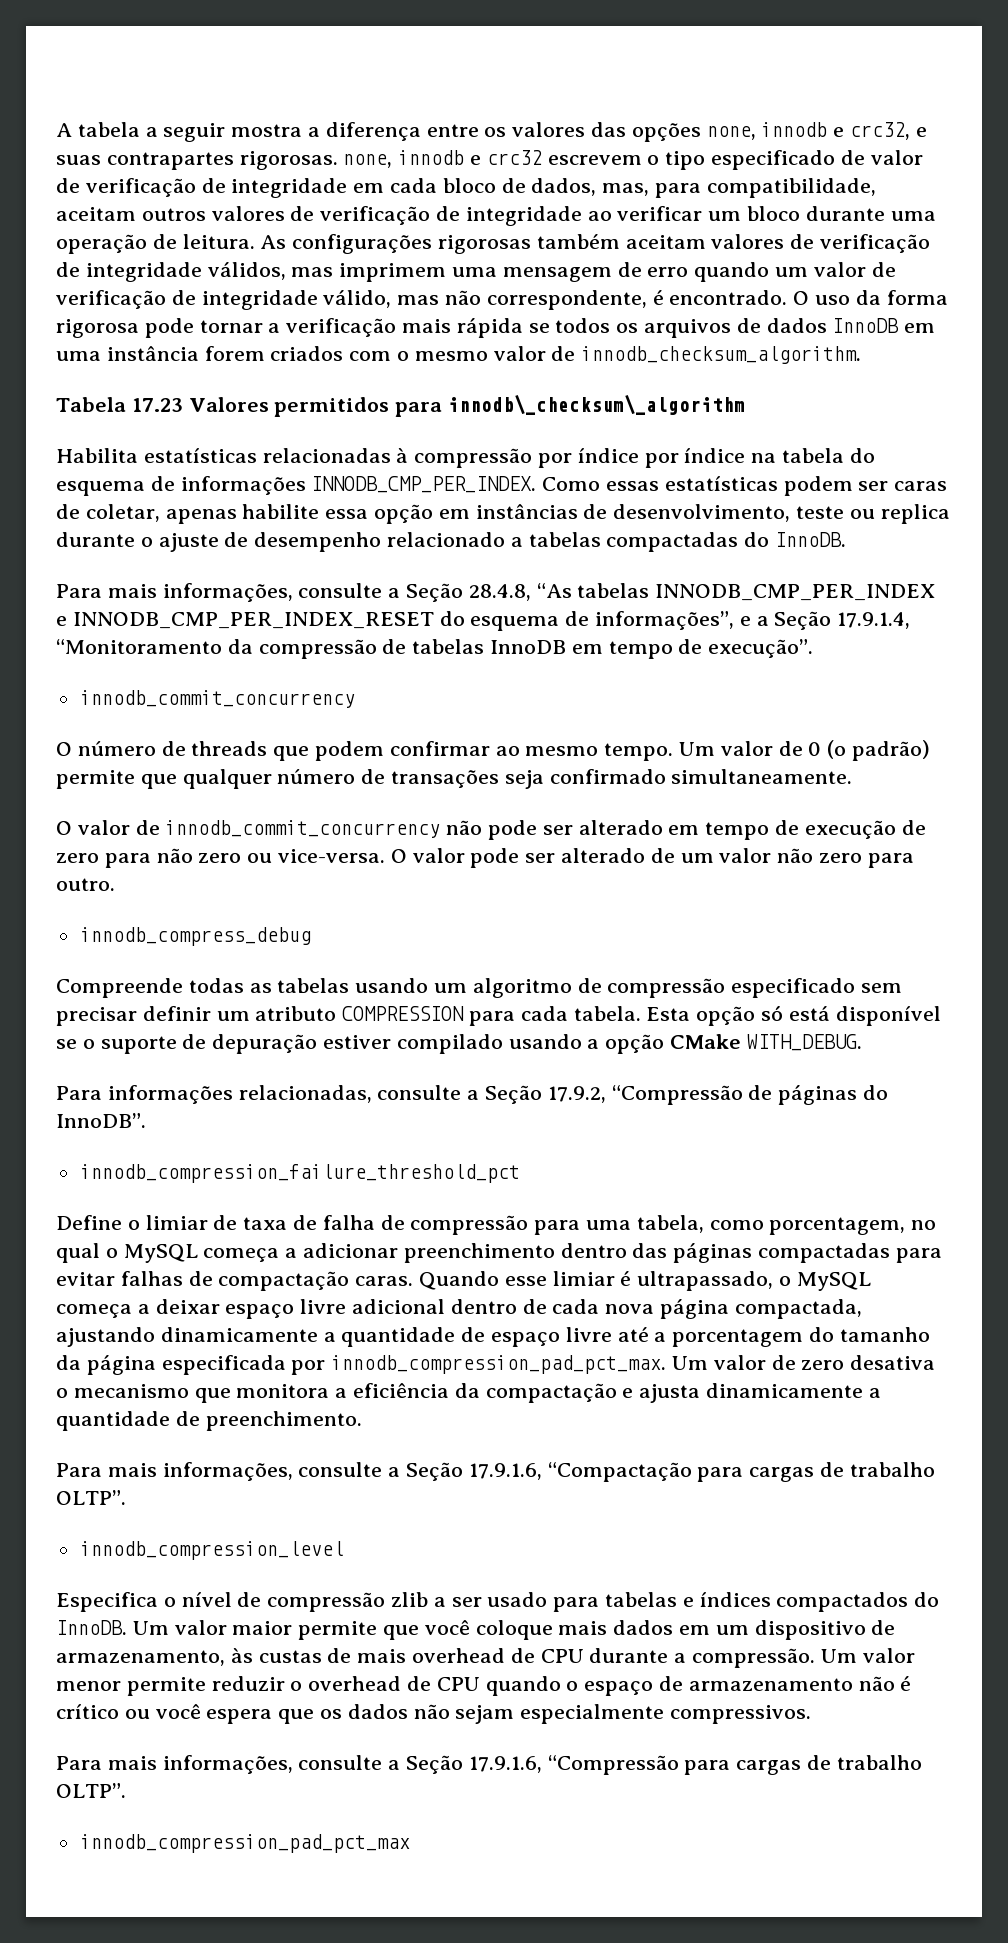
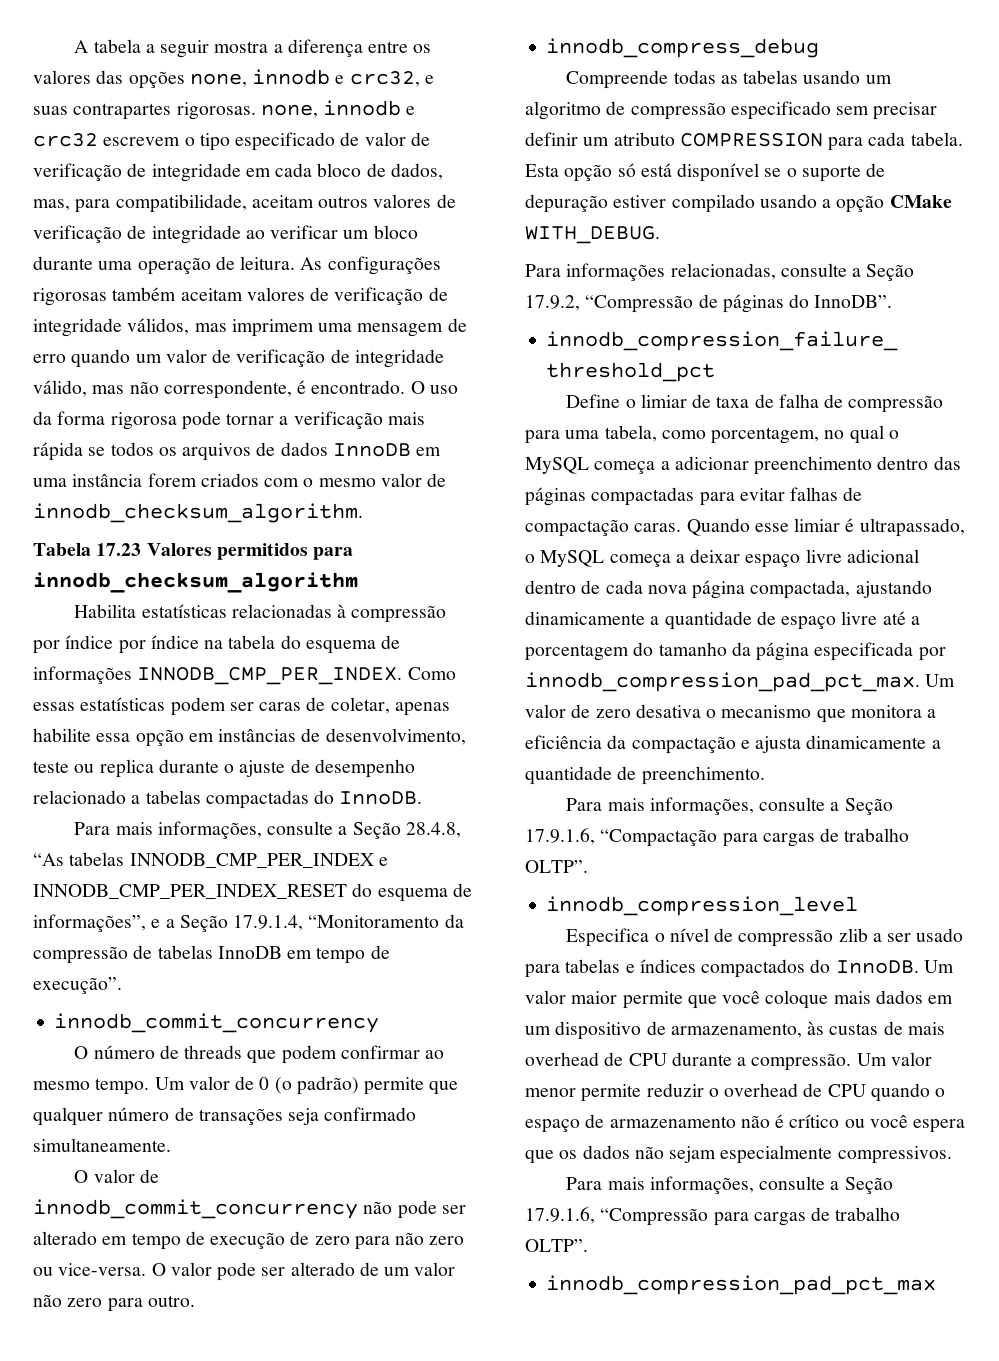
- Tabela 17.23 Valores permitidos para innodb\_checksum\_algorithm
+ Tabela 17.23 Valores permitidos para innodb_checksum_algorithm

